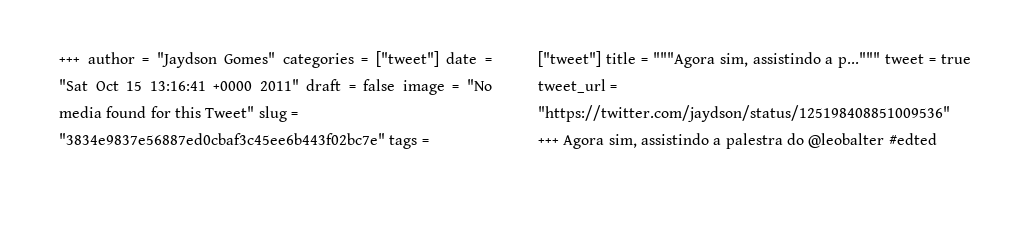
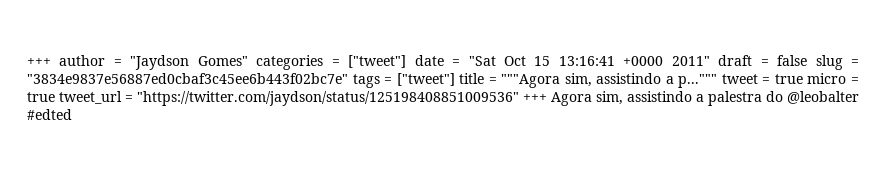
- +++ author = "Jaydson Gomes" categories = ["tweet"] date = "Sat Oct 15 13:16:41 +0000 2011" draft = false image = "No media found for this Tweet" slug = "3834e9837e56887ed0cbaf3c45ee6b443f02bc7e" tags = ["tweet"] title = """Agora sim, assistindo a p...""" tweet = true tweet_url = "https://twitter.com/jaydson/status/125198408851009536" +++ Agora sim, assistindo a palestra do @leobalter #edted
+ +++ author = "Jaydson Gomes" categories = ["tweet"] date = "Sat Oct 15 13:16:41 +0000 2011" draft = false slug = "3834e9837e56887ed0cbaf3c45ee6b443f02bc7e" tags = ["tweet"] title = """Agora sim, assistindo a p...""" tweet = true micro = true tweet_url = "https://twitter.com/jaydson/status/125198408851009536" +++ Agora sim, assistindo a palestra do @leobalter #edted

